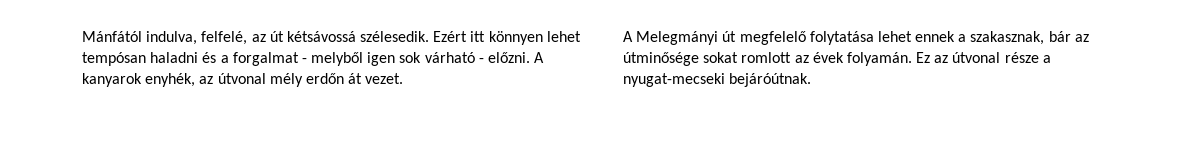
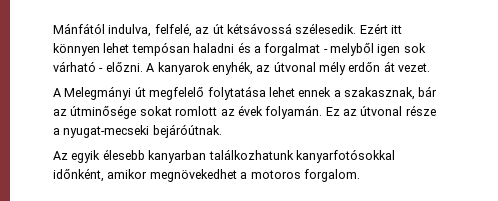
+ Az egyik élesebb kanyarban találkozhatunk kanyarfotósokkal időnként, amikor megnövekedhet a motoros forgalom.

